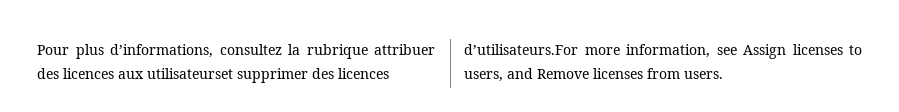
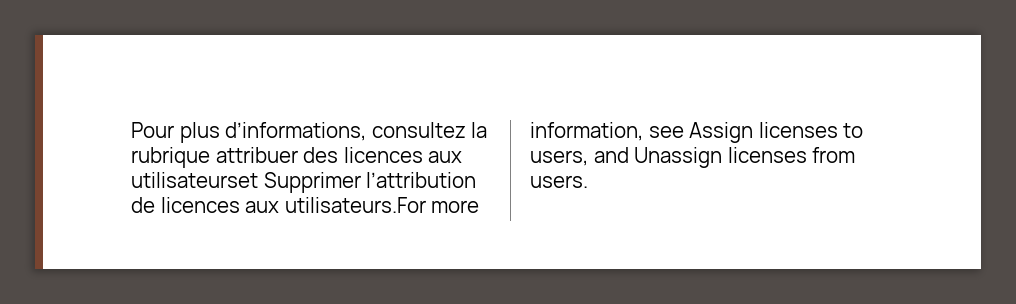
- Pour plus d’informations, consultez la rubrique attribuer des licences aux utilisateurset supprimer des licences d’utilisateurs.For more information, see Assign licenses to users, and Remove licenses from users.
+ Pour plus d’informations, consultez la rubrique attribuer des licences aux utilisateurset Supprimer l’attribution de licences aux utilisateurs.For more information, see Assign licenses to users, and Unassign licenses from users.

